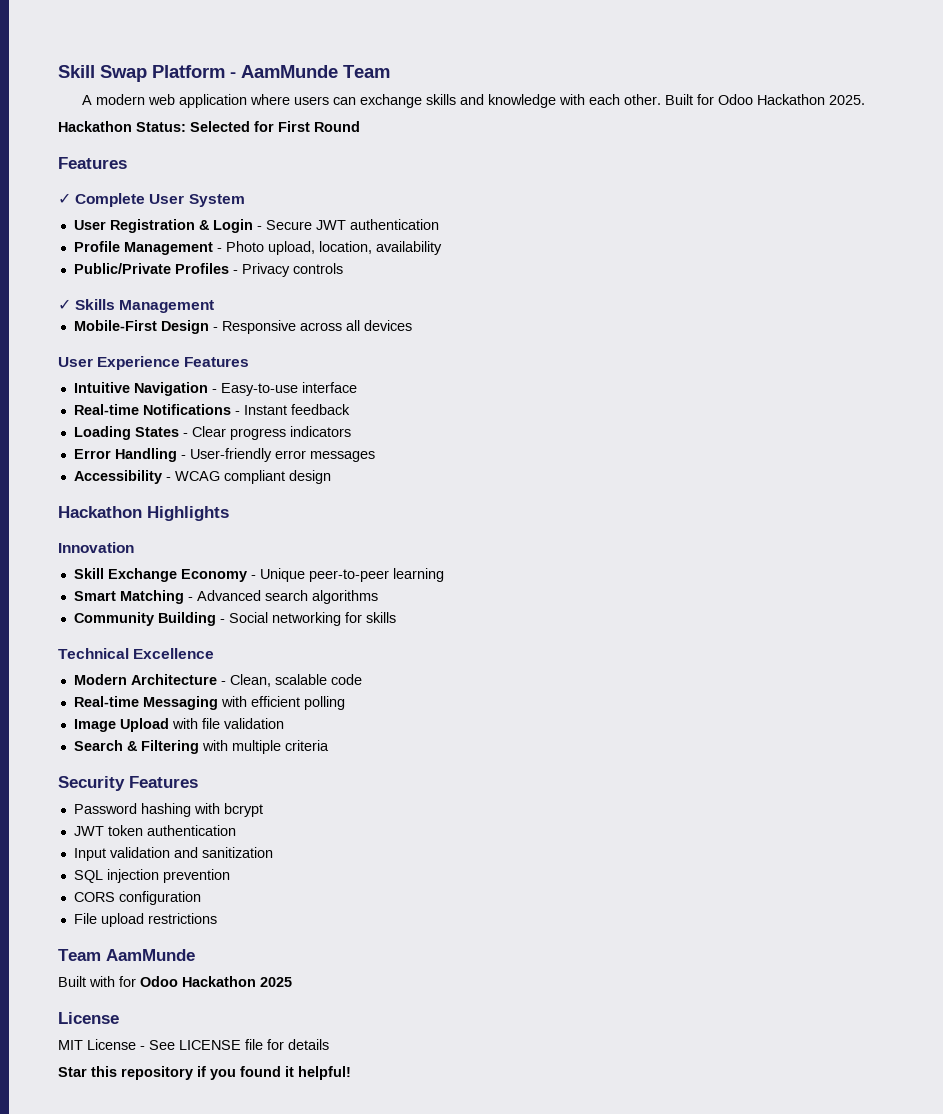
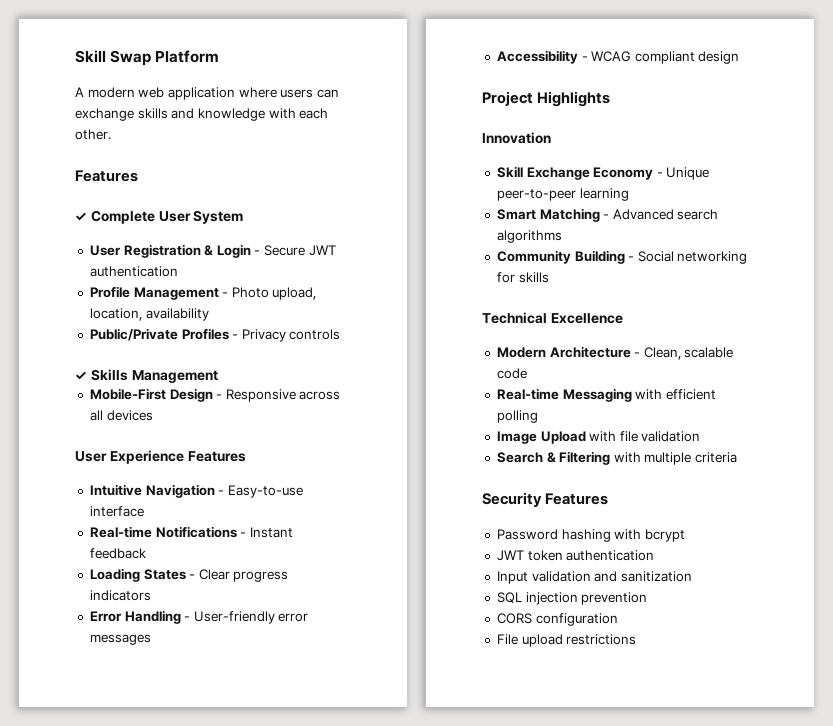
- Skill Swap Platform - AamMunde Team
+ Skill Swap Platform
- Built for Odoo Hackathon 2025.
- Hackathon Status: Selected for First Round
- Hackathon Highlights
+ Project Highlights
- Team AamMunde
- Built with for Odoo Hackathon 2025
- License
- MIT License - See LICENSE file for details
- Star this repository if you found it helpful!

